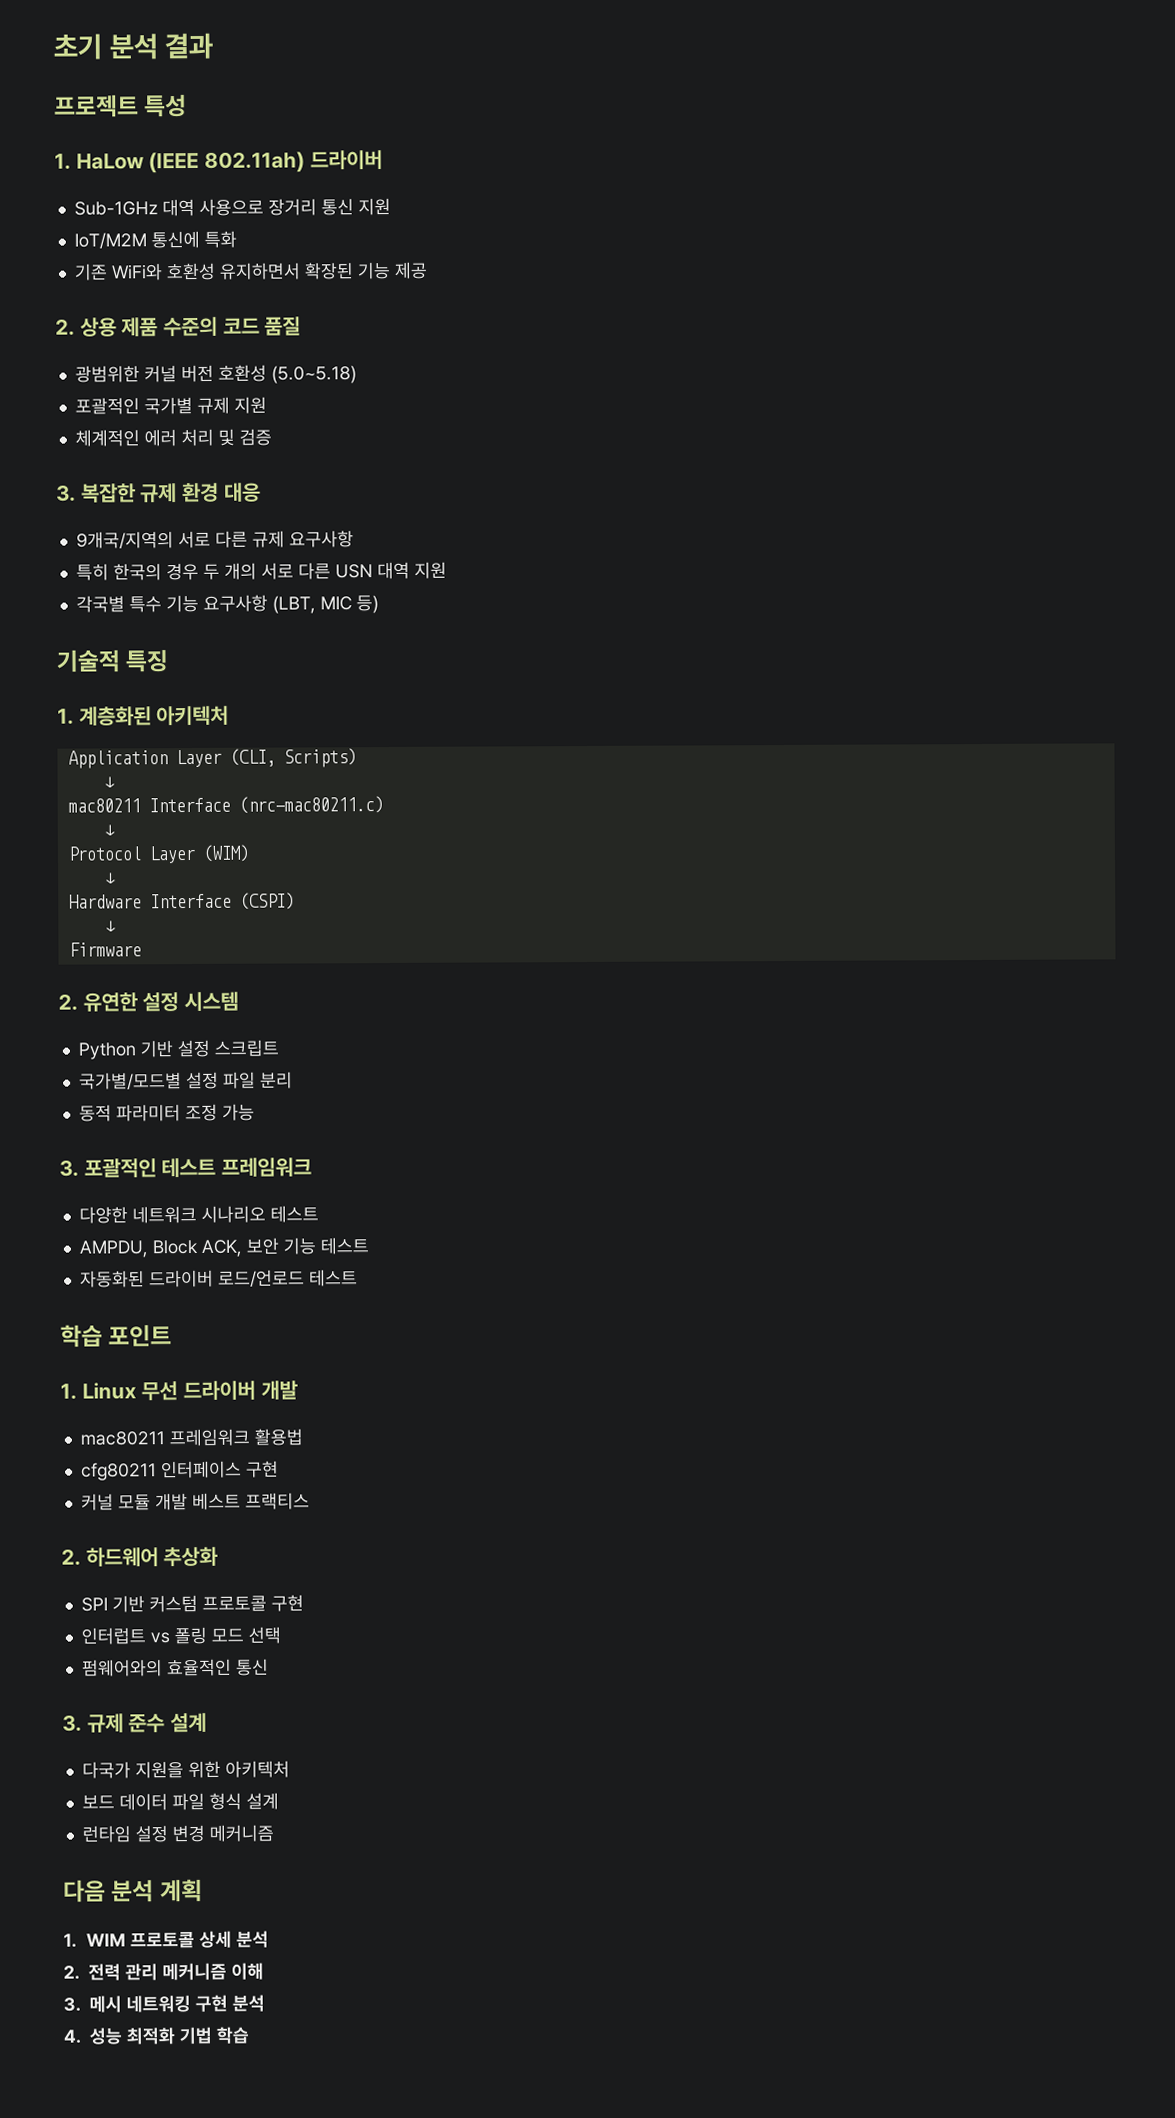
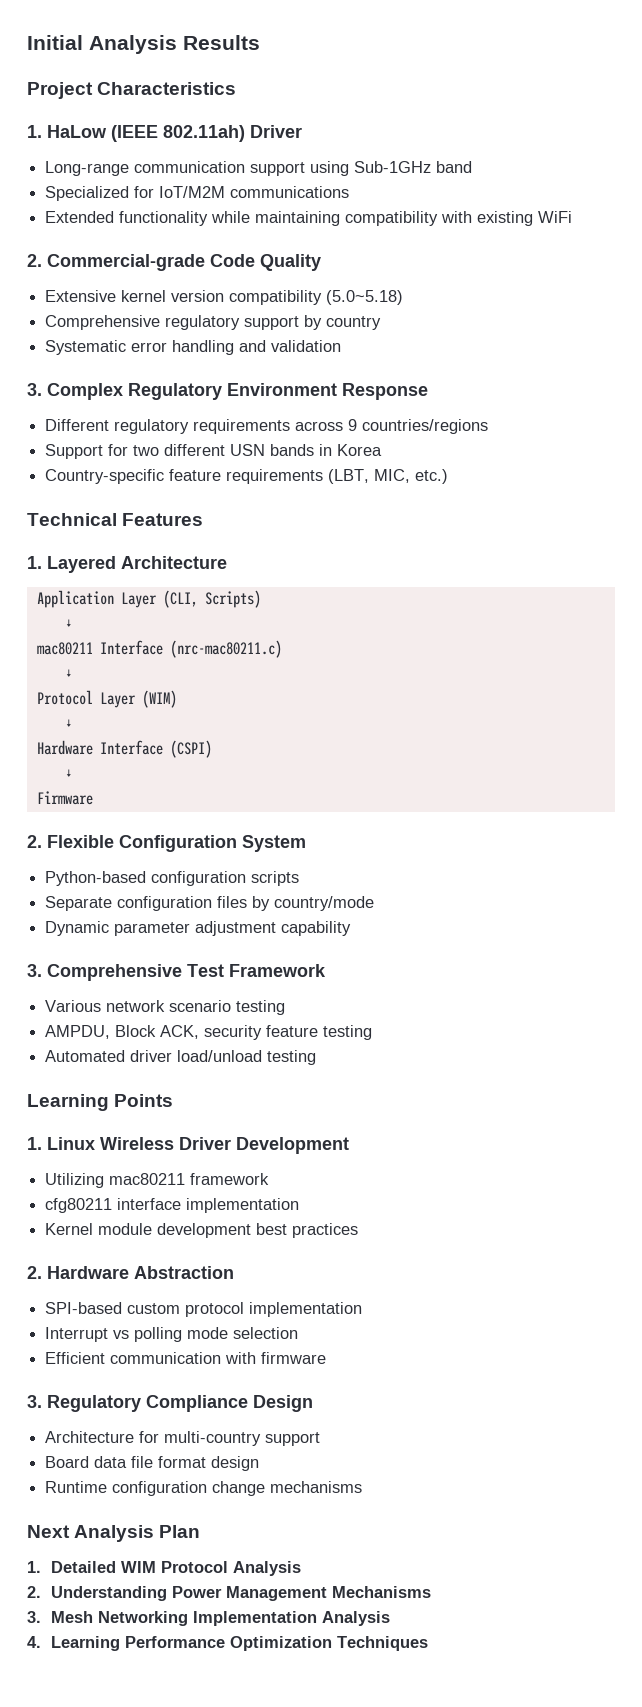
- 초기 분석 결과
- 프로젝트 특성
+ Initial Analysis Results
+ Project Characteristics
- 1. HaLow (IEEE 802.11ah) 드라이버
- Sub-1GHz 대역 사용으로 장거리 통신 지원
- IoT/M2M 통신에 특화
- 기존 WiFi와 호환성 유지하면서 확장된 기능 제공
- 2. 상용 제품 수준의 코드 품질
- 광범위한 커널 버전 호환성 (5.0~5.18)
- 포괄적인 국가별 규제 지원
- 체계적인 에러 처리 및 검증
- 3. 복잡한 규제 환경 대응
- 9개국/지역의 서로 다른 규제 요구사항
- 특히 한국의 경우 두 개의 서로 다른 USN 대역 지원
- 각국별 특수 기능 요구사항 (LBT, MIC 등)
- 기술적 특징
- 1. 계층화된 아키텍처
+ 1. HaLow (IEEE 802.11ah) Driver
+ Long-range communication support using Sub-1GHz band
+ Specialized for IoT/M2M communications
+ Extended functionality while maintaining compatibility with existing WiFi
+ 2. Commercial-grade Code Quality
+ Extensive kernel version compatibility (5.0~5.18)
+ Comprehensive regulatory support by country
+ Systematic error handling and validation
+ 3. Complex Regulatory Environment Response
+ Different regulatory requirements across 9 countries/regions
+ Support for two different USN bands in Korea
+ Country-specific feature requirements (LBT, MIC, etc.)
+ Technical Features
+ 1. Layered Architecture
- 2. 유연한 설정 시스템
- Python 기반 설정 스크립트
- 국가별/모드별 설정 파일 분리
- 동적 파라미터 조정 가능
- 3. 포괄적인 테스트 프레임워크
- 다양한 네트워크 시나리오 테스트
- AMPDU, Block ACK, 보안 기능 테스트
- 자동화된 드라이버 로드/언로드 테스트
- 학습 포인트
- 1. Linux 무선 드라이버 개발
- mac80211 프레임워크 활용법
- cfg80211 인터페이스 구현
- 커널 모듈 개발 베스트 프랙티스
- 2. 하드웨어 추상화
- SPI 기반 커스텀 프로토콜 구현
- 인터럽트 vs 폴링 모드 선택
- 펌웨어와의 효율적인 통신
- 3. 규제 준수 설계
- 다국가 지원을 위한 아키텍처
- 보드 데이터 파일 형식 설계
- 런타임 설정 변경 메커니즘
- 다음 분석 계획
- 1. WIM 프로토콜 상세 분석
- 2. 전력 관리 메커니즘 이해
- 3. 메시 네트워킹 구현 분석
- 4. 성능 최적화 기법 학습
+ 2. Flexible Configuration System
+ Python-based configuration scripts
+ Separate configuration files by country/mode
+ Dynamic parameter adjustment capability
+ 3. Comprehensive Test Framework
+ Various network scenario testing
+ AMPDU, Block ACK, security feature testing
+ Automated driver load/unload testing
+ Learning Points
+ 1. Linux Wireless Driver Development
+ Utilizing mac80211 framework
+ cfg80211 interface implementation
+ Kernel module development best practices
+ 2. Hardware Abstraction
+ SPI-based custom protocol implementation
+ Interrupt vs polling mode selection
+ Efficient communication with firmware
+ 3. Regulatory Compliance Design
+ Architecture for multi-country support
+ Board data file format design
+ Runtime configuration change mechanisms
+ Next Analysis Plan
+ 1. Detailed WIM Protocol Analysis
+ 2. Understanding Power Management Mechanisms
+ 3. Mesh Networking Implementation Analysis
+ 4. Learning Performance Optimization Techniques

